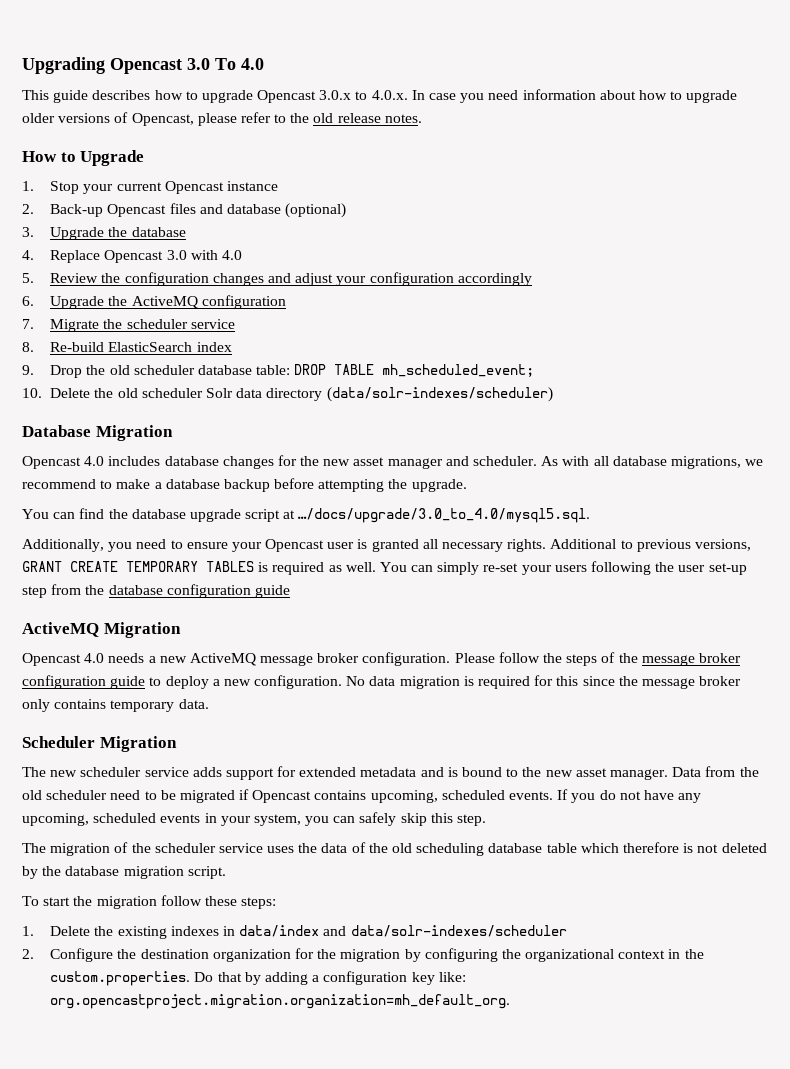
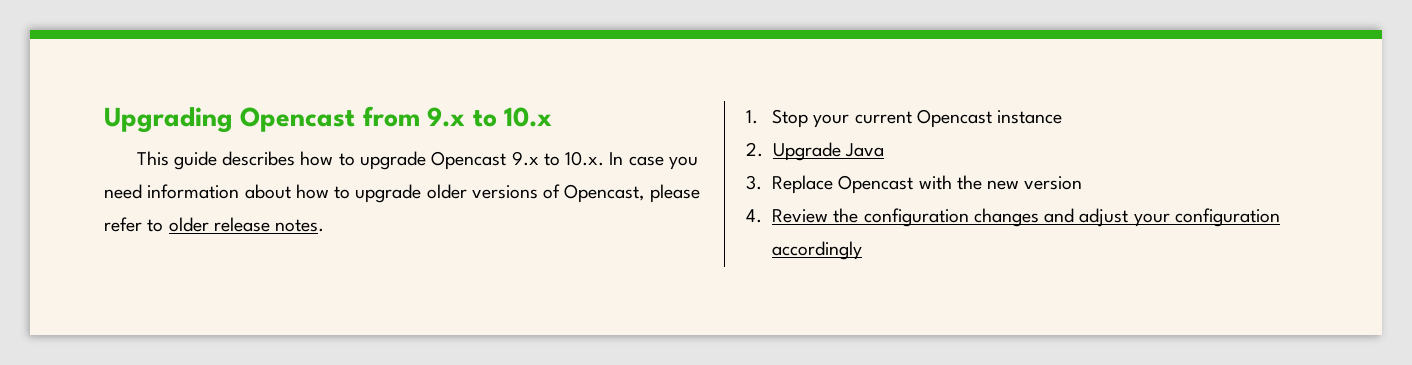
- Upgrading Opencast 3.0 To 4.0
+ Upgrading Opencast from 9.x to 10.x
- This guide describes how to upgrade Opencast 3.0.x to 4.0.x. In case you need information about how to upgrade older versions of Opencast, please refer to the old release notes.
+ This guide describes how to upgrade Opencast 9.x to 10.x. In case you need information about how to upgrade older versions of Opencast, please refer to older release notes.
- How to Upgrade
- 2. Back-up Opencast files and database (optional)
- 3. Upgrade the database
- 4. Replace Opencast 3.0 with 4.0
- 5. Review the configuration changes and adjust your configuration accordingly
+ 2. Upgrade Java
+ 3. Replace Opencast with the new version
+ 4. Review the configuration changes and adjust your configuration accordingly
- 6. Upgrade the ActiveMQ configuration
- 7. Migrate the scheduler service
- 8. Re-build ElasticSearch index
- 9. Drop the old scheduler database table: DROP TABLE mh_scheduled_event;
- 10. Delete the old scheduler Solr data directory (data/solr-indexes/scheduler)
- Database Migration
- Opencast 4.0 includes database changes for the new asset manager and scheduler. As with all database migrations, we recommend to make a database backup before attempting the upgrade.
- You can find the database upgrade script at …/docs/upgrade/3.0_to_4.0/mysql5.sql.
- Additionally, you need to ensure your Opencast user is granted all necessary rights. Additional to previous versions, GRANT CREATE TEMPORARY TABLES is required as well. You can simply re-set your users following the user set-up step from the database configuration guide
- ActiveMQ Migration
- Opencast 4.0 needs a new ActiveMQ message broker configuration. Please follow the steps of the message broker configuration guide to deploy a new configuration. No data migration is required for this since the message broker only contains temporary data.
- Scheduler Migration
- The new scheduler service adds support for extended metadata and is bound to the new asset manager. Data from the old scheduler need to be migrated if Opencast contains upcoming, scheduled events. If you do not have any upcoming, scheduled events in your system, you can safely skip this step.
- The migration of the scheduler service uses the data of the old scheduling database table which therefore is not deleted by the database migration script.
- To start the migration follow these steps:
- 1. Delete the existing indexes in data/index and data/solr-indexes/scheduler
- 2. Configure the destination organization for the migration by configuring the organizational context in the custom.properties. Do that by adding a configuration key like: org.opencastproject.migration.organization=mh_default_org.

